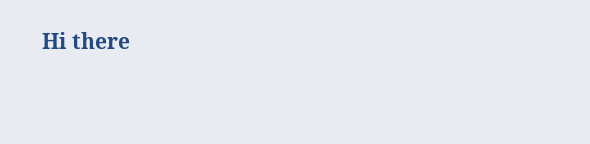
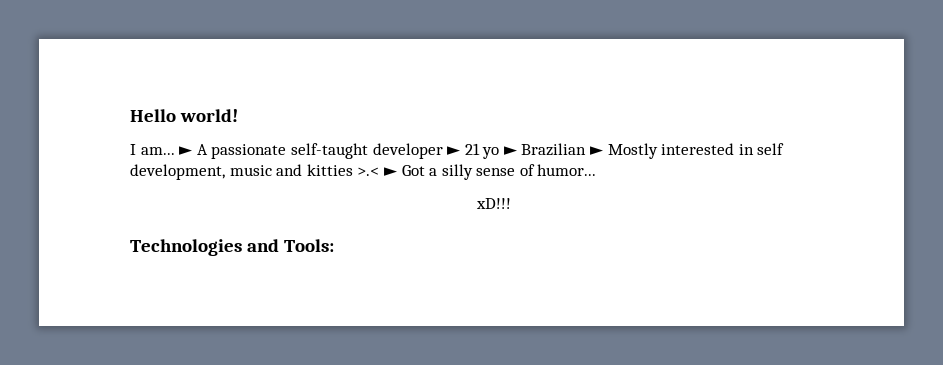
- Hi there
+ Hello world!
+ I am... ► A passionate self-taught developer ► 21 yo ► Brazilian ► Mostly interested in self development, music and kitties >.< ► Got a silly sense of humor...
+ xD!!!
+ Technologies and Tools:

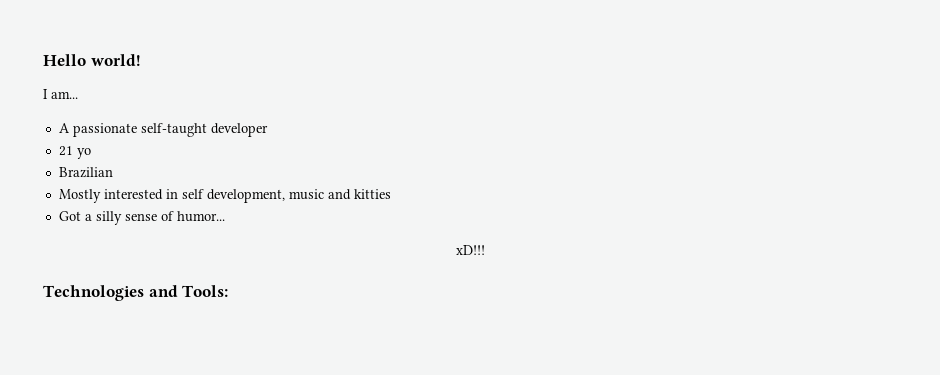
- I am... ► A passionate self-taught developer ► 21 yo ► Brazilian ► Mostly interested in self development, music and kitties >.< ► Got a silly sense of humor...
+ I am...
+ A passionate self-taught developer
+ 21 yo
+ Brazilian
+ Mostly interested in self development, music and kitties
+ Got a silly sense of humor...

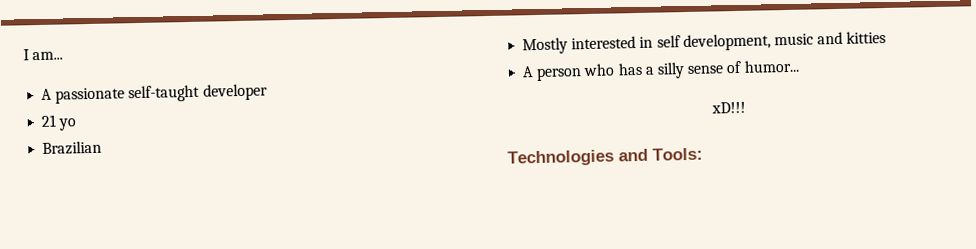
- Hello world!
- Got a silly sense of humor...
+ A person who has a silly sense of humor...

